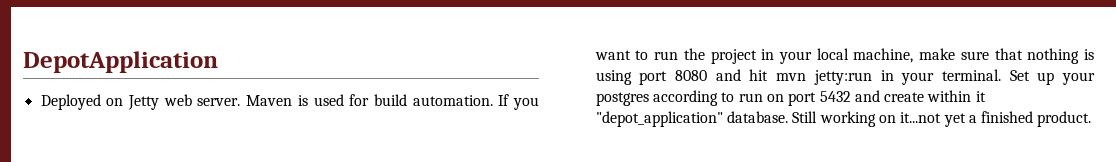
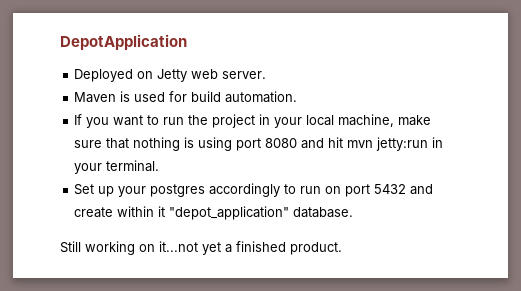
- Deployed on Jetty web server. Maven is used for build automation. If you want to run the project in your local machine, make sure that nothing is using port 8080 and hit mvn jetty:run in your terminal. Set up your postgres according to run on port 5432 and create within it "depot_application" database. Still working on it...not yet a finished product.
+ Deployed on Jetty web server.
+ Maven is used for build automation.
+ If you want to run the project in your local machine, make sure that nothing is using port 8080 and hit mvn jetty:run in your terminal.
+ Set up your postgres accordingly to run on port 5432 and create within it "depot_application" database.
+ Still working on it...not yet a finished product.

